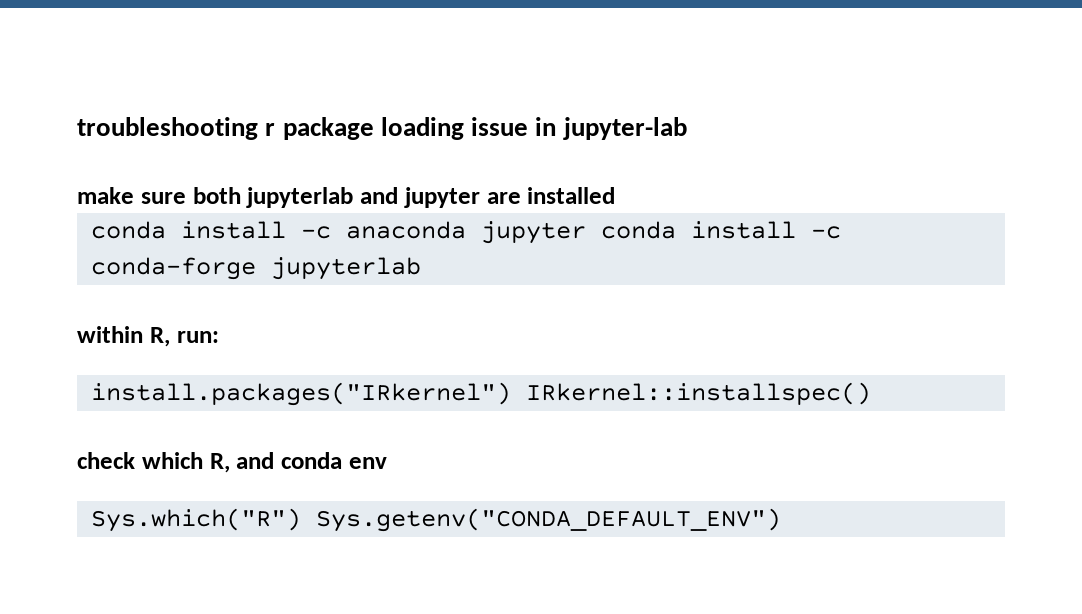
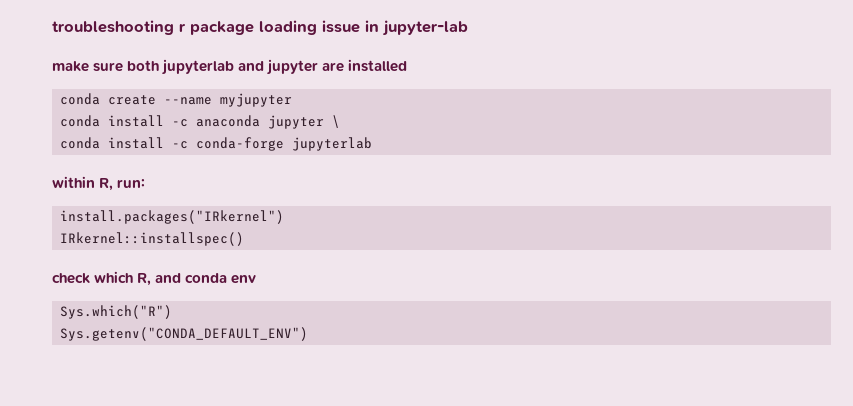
+ conda create --name myjupyter
- conda install -c anaconda jupyter conda install -c conda-forge jupyterlab
+ conda install -c anaconda jupyter \
+ conda install -c conda-forge jupyterlab
- install.packages("IRkernel") IRkernel::installspec()
+ install.packages("IRkernel")
+ IRkernel::installspec()
- Sys.which("R") Sys.getenv("CONDA_DEFAULT_ENV")
+ Sys.which("R")
+ Sys.getenv("CONDA_DEFAULT_ENV")

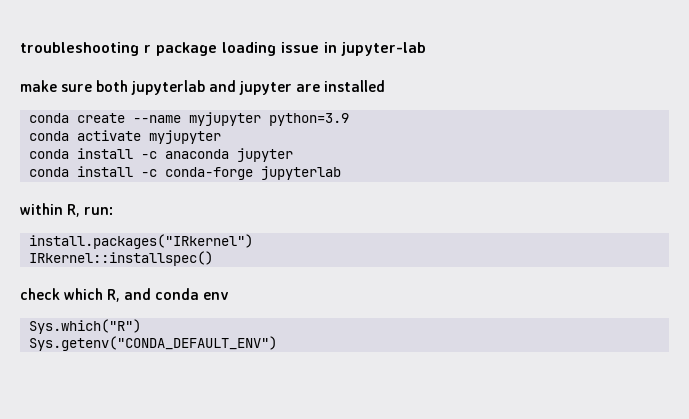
- conda create --name myjupyter
+ conda create --name myjupyter python=3.9
+ conda activate myjupyter
- conda install -c anaconda jupyter \
+ conda install -c anaconda jupyter

